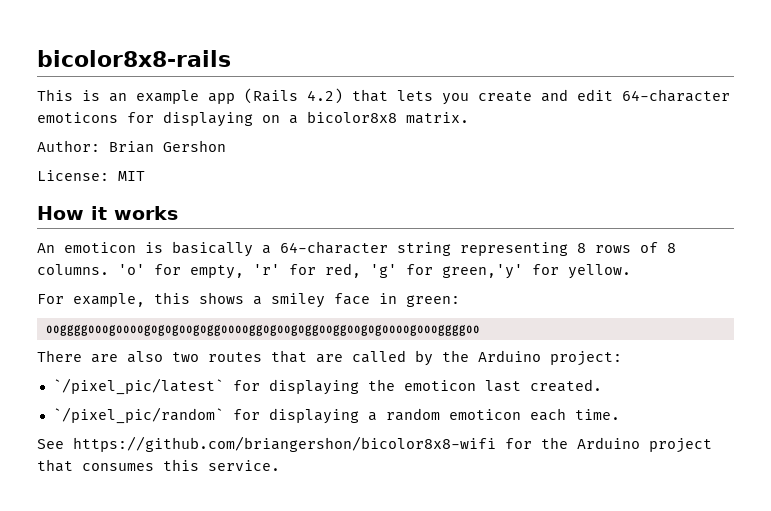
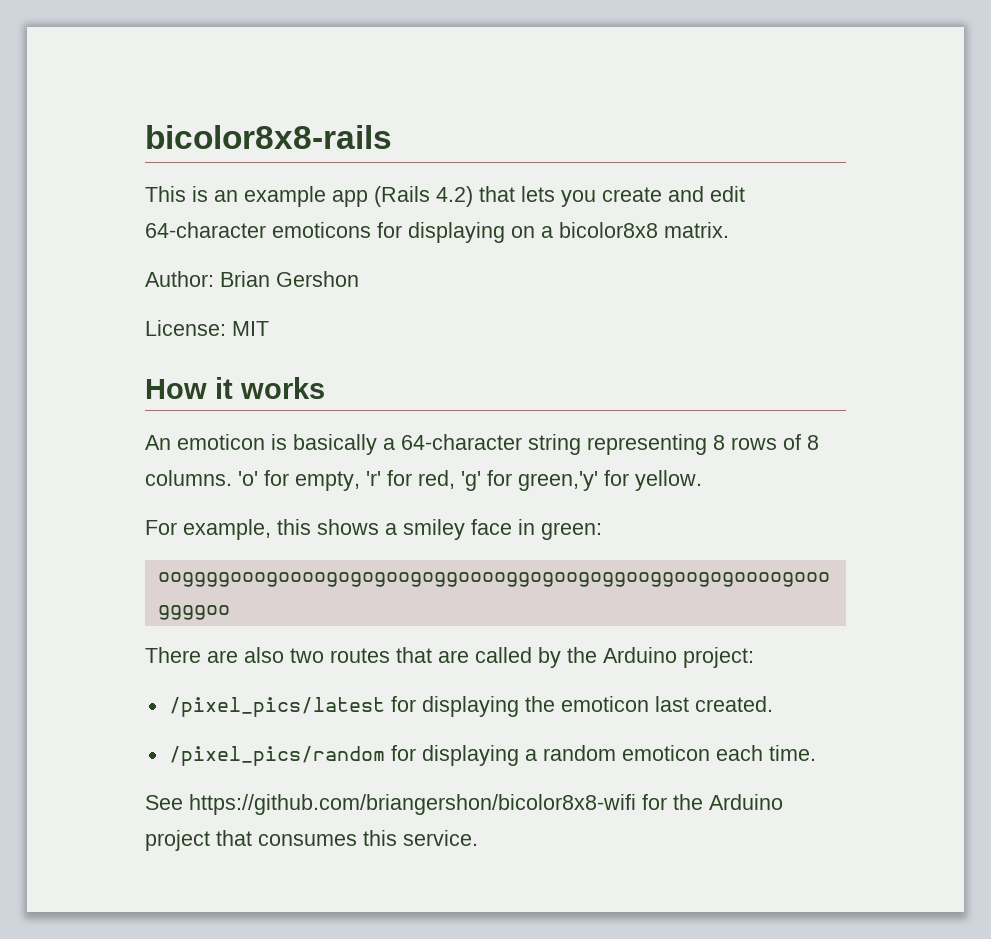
- `/pixel_pic/latest` for displaying the emoticon last created.
+ /pixel_pics/latest for displaying the emoticon last created.
- `/pixel_pic/random` for displaying a random emoticon each time.
+ /pixel_pics/random for displaying a random emoticon each time.

